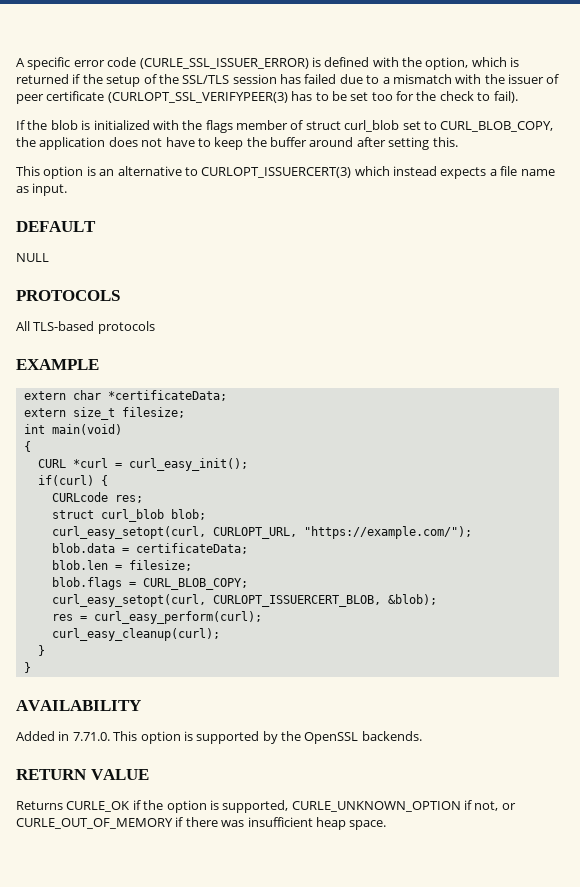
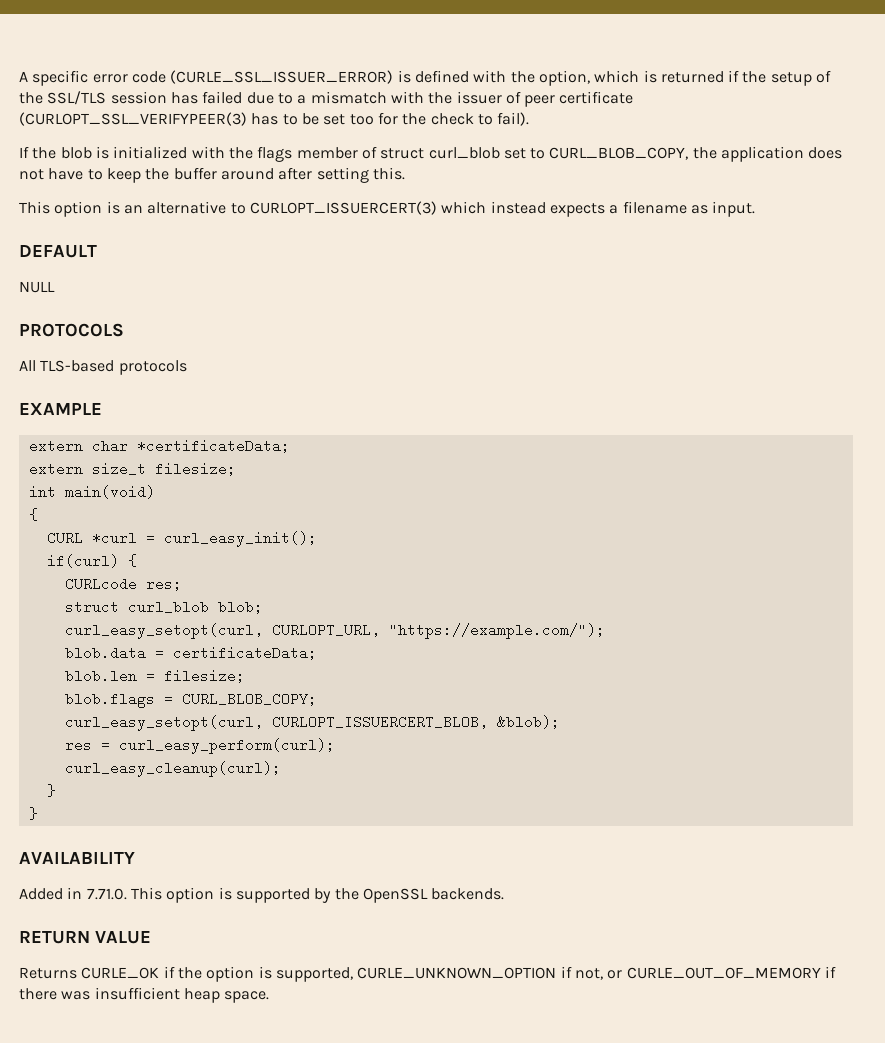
- This option is an alternative to CURLOPT_ISSUERCERT(3) which instead expects a file name as input.
+ This option is an alternative to CURLOPT_ISSUERCERT(3) which instead expects a filename as input.

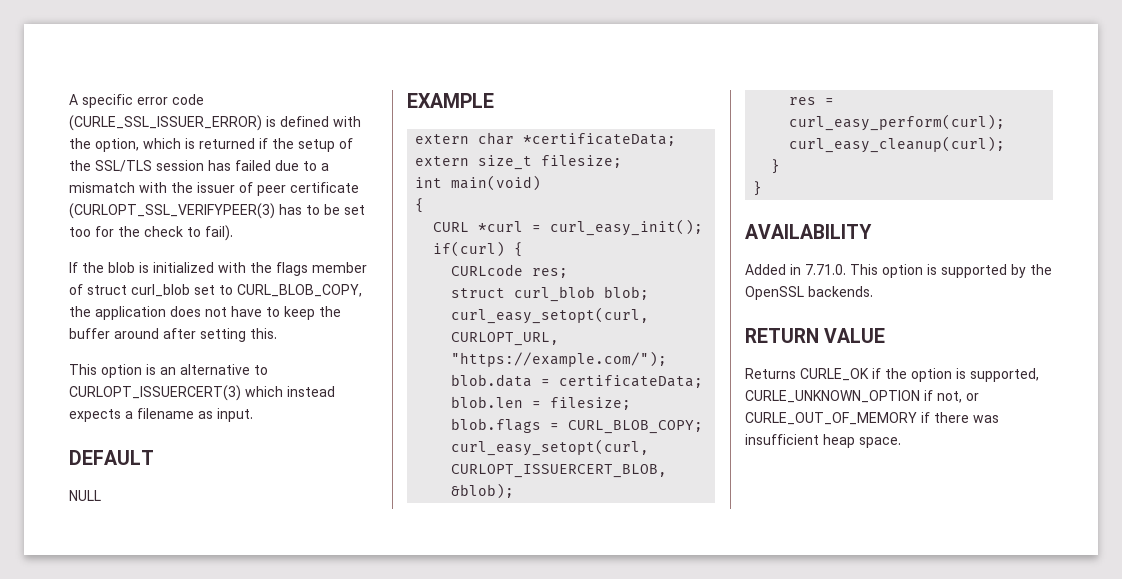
- PROTOCOLS
- All TLS-based protocols

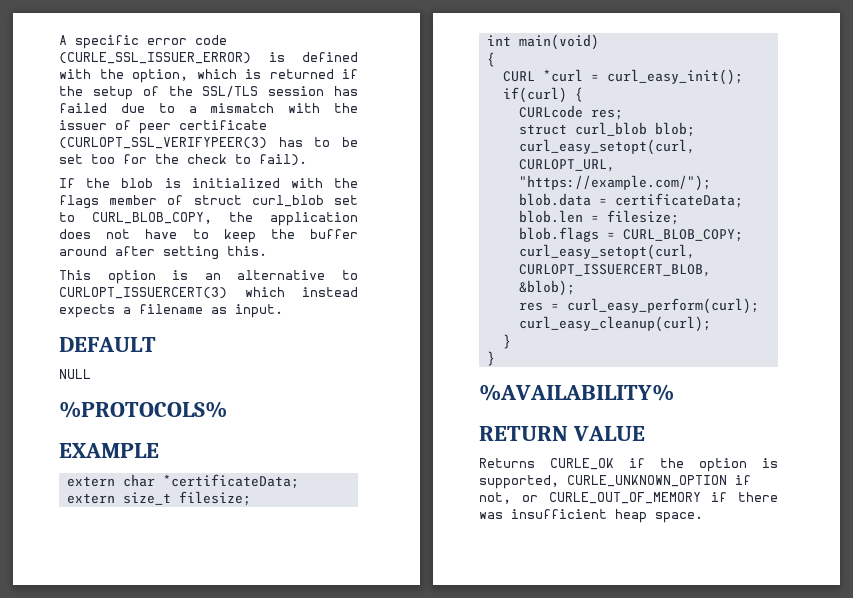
+ %PROTOCOLS%
- AVAILABILITY
- Added in 7.71.0. This option is supported by the OpenSSL backends.
+ %AVAILABILITY%

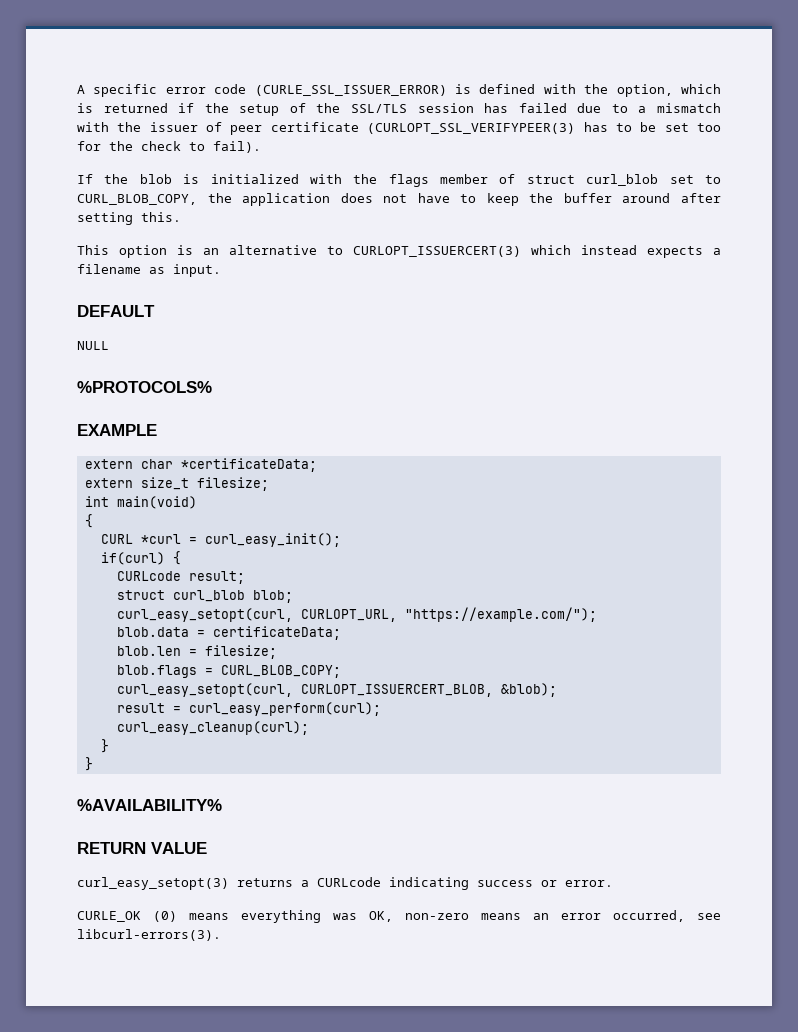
- CURLcode res;
+ CURLcode result;
- res = curl_easy_perform(curl);
+ result = curl_easy_perform(curl);
- Returns CURLE_OK if the option is supported, CURLE_UNKNOWN_OPTION if not, or CURLE_OUT_OF_MEMORY if there was insufficient heap space.
+ curl_easy_setopt(3) returns a CURLcode indicating success or error.
+ CURLE_OK (0) means everything was OK, non-zero means an error occurred, see libcurl-errors(3).

